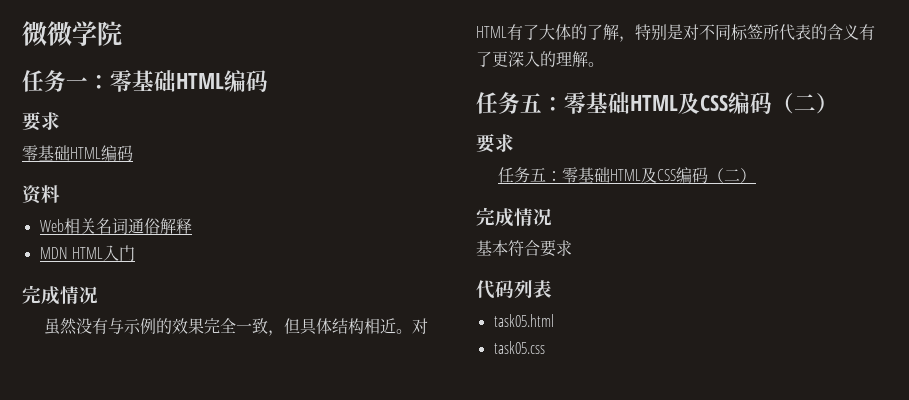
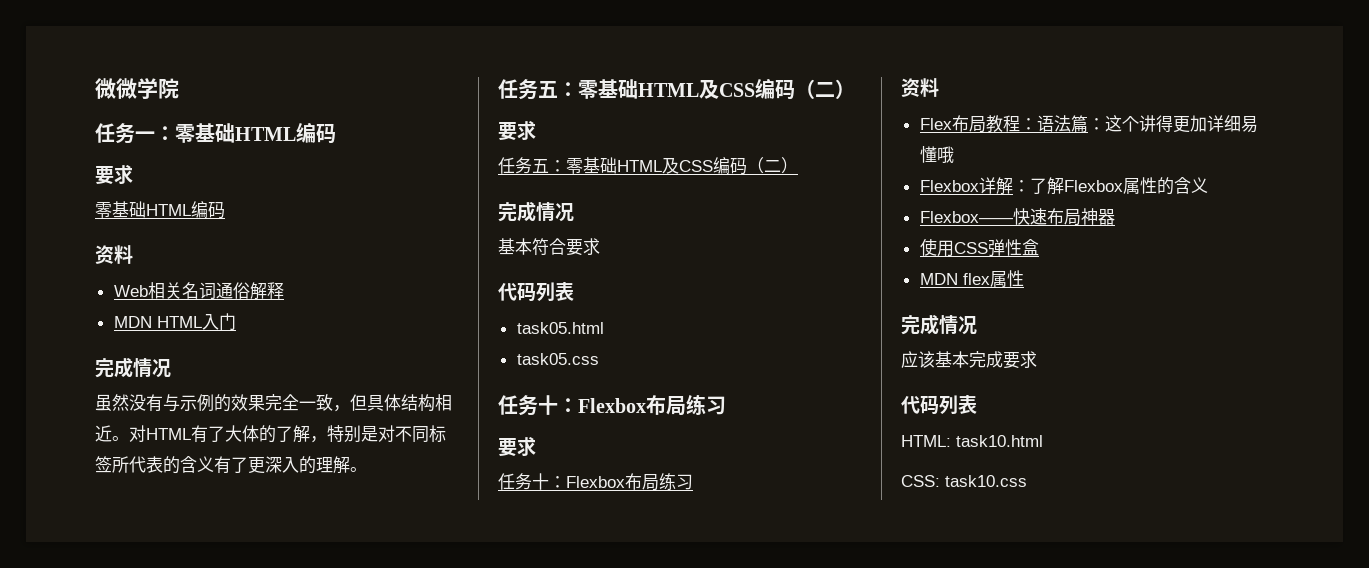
  task05.css
+ 任务十：Flexbox布局练习
+ 要求
+ 任务十：Flexbox布局练习
+ 资料
+ Flex布局教程：语法篇：这个讲得更加详细易懂哦
+ Flexbox详解：了解Flexbox属性的含义
+ Flexbox——快速布局神器
+ 使用CSS弹性盒
+ MDN flex属性
+ 完成情况
+ 应该基本完成要求
+ 代码列表
+ HTML: task10.html
+ CSS: task10.css

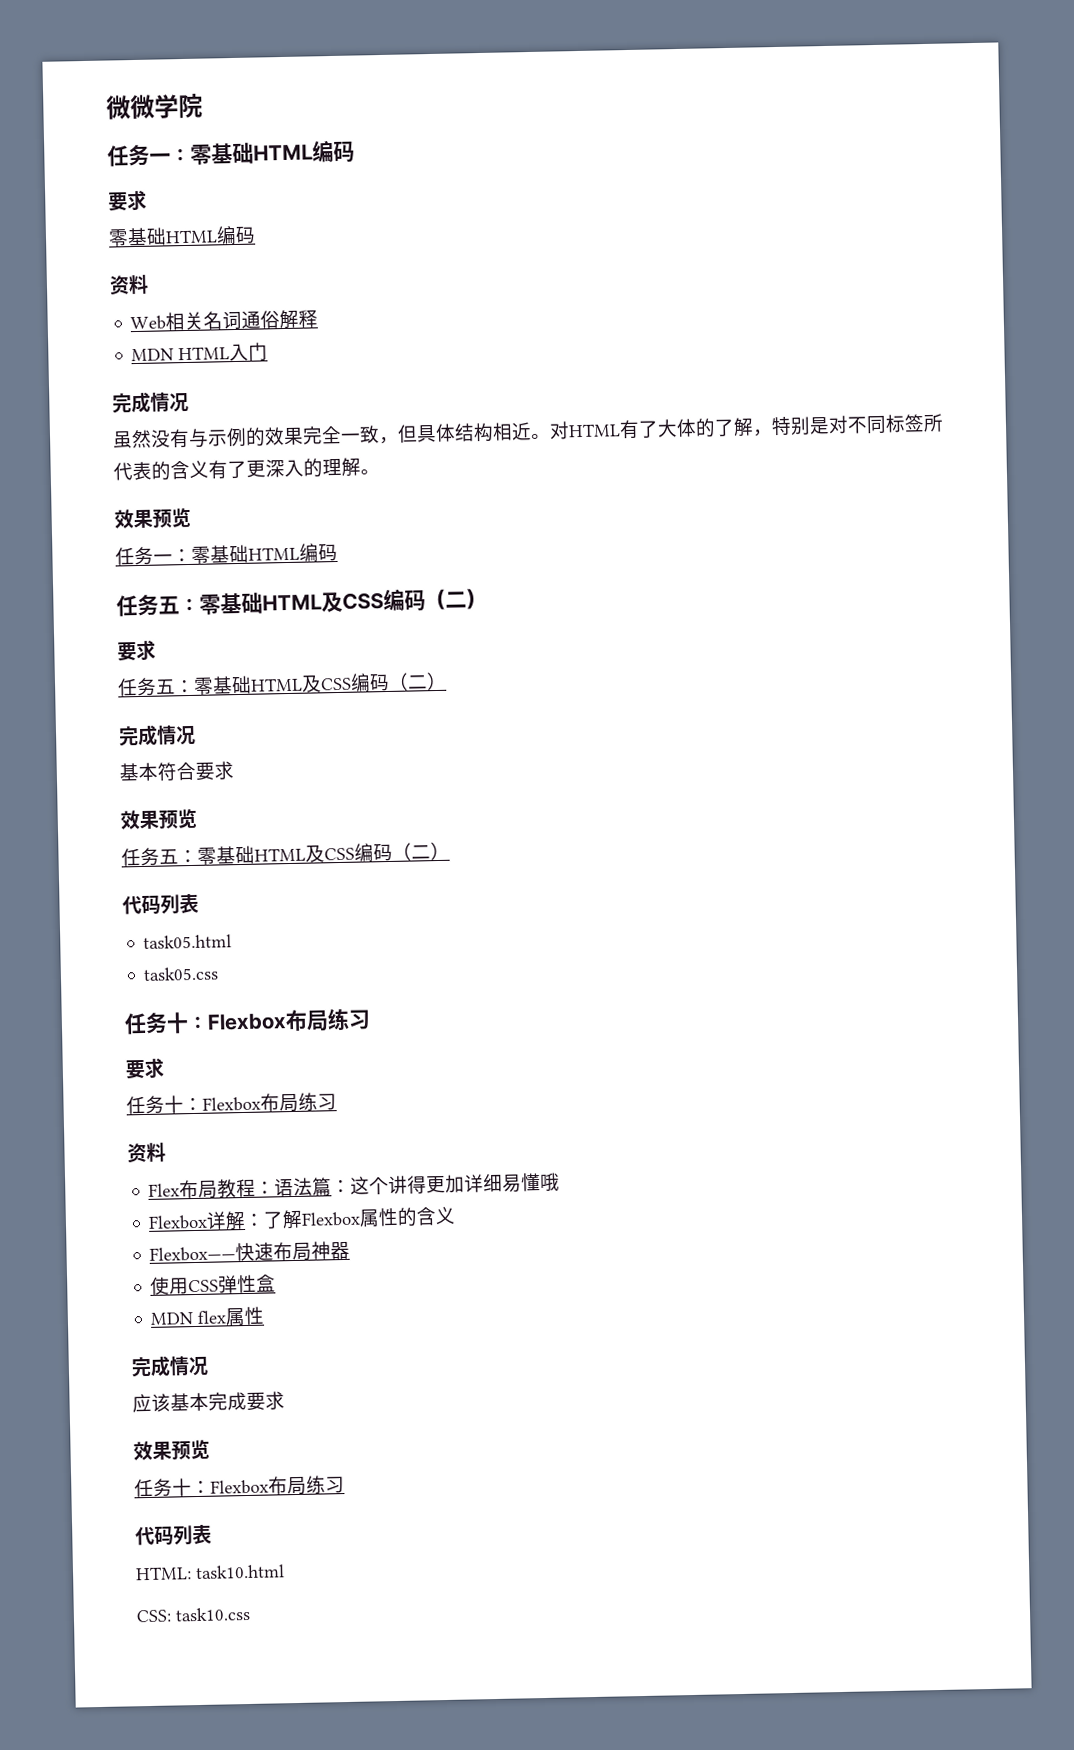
  对HTML有了大体的了解，特别是对不同标签所代表的含义有了更深入的理解。
+ 效果预览
+ 任务一：零基础HTML编码
  基本符合要求
+ 效果预览
+ 任务五：零基础HTML及CSS编码（二）
  应该基本完成要求
+ 效果预览
+ 任务十：Flexbox布局练习

